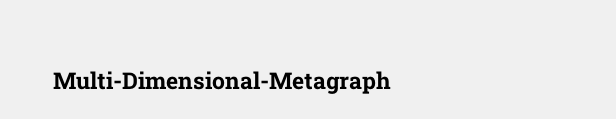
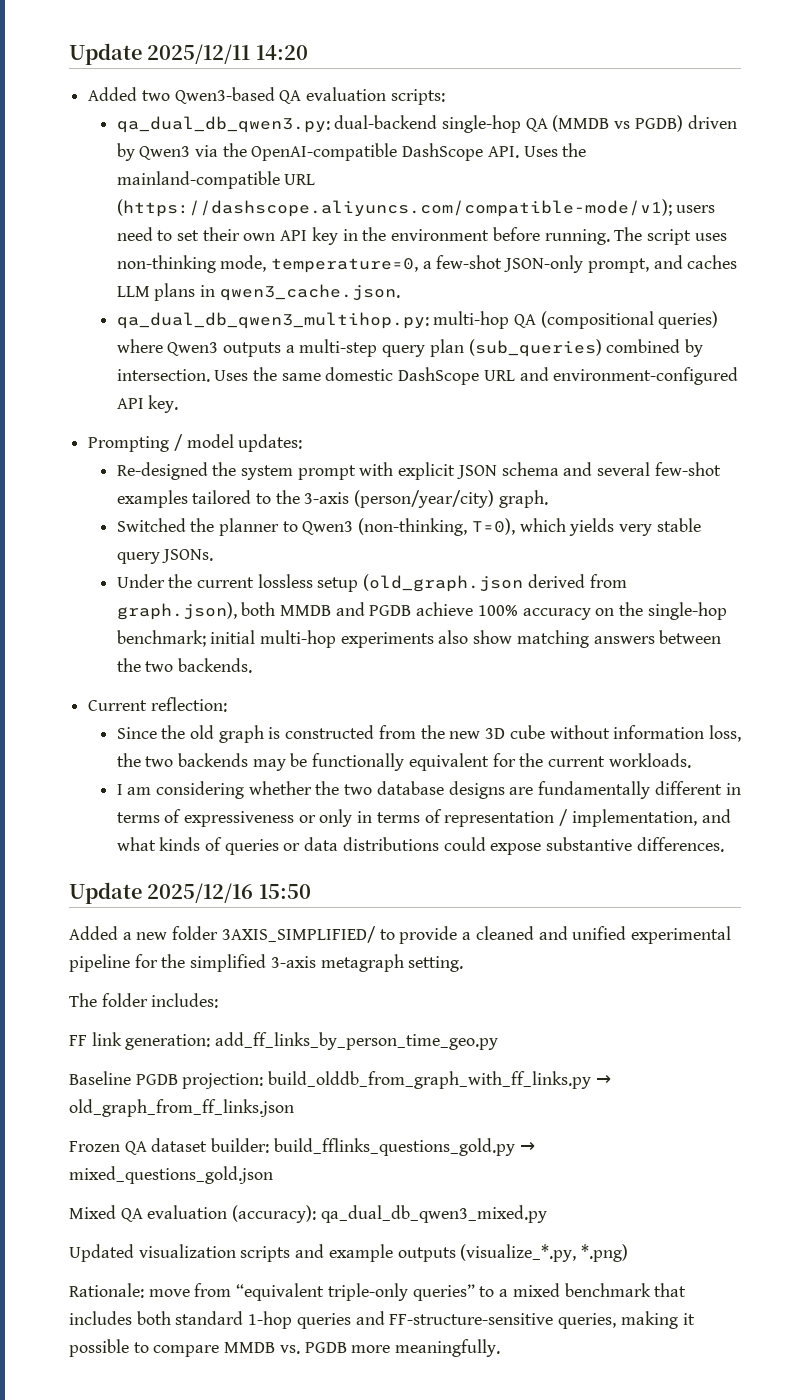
- Multi-Dimensional-Metagraph
+ Update 2025/12/11 14:20
+ Added two Qwen3-based QA evaluation scripts:
+ qa_dual_db_qwen3.py: dual-backend single-hop QA (MMDB vs PGDB) driven by Qwen3 via the OpenAI-compatible DashScope API. Uses the mainland-compatible URL (https://dashscope.aliyuncs.com/compatible-mode/v1); users need to set their own API key in the environment before running. The script uses non-thinking mode, temperature=0, a few-shot JSON-only prompt, and caches LLM plans in qwen3_cache.json.
+ qa_dual_db_qwen3_multihop.py: multi-hop QA (compositional queries) where Qwen3 outputs a multi-step query plan (sub_queries) combined by intersection. Uses the same domestic DashScope URL and environment-configured API key.
+ Prompting / model updates:
+ Re-designed the system prompt with explicit JSON schema and several few-shot examples tailored to the 3-axis (person/year/city) graph.
+ Switched the planner to Qwen3 (non-thinking, T=0), which yields very stable query JSONs.
+ Under the current lossless setup (old_graph.json derived from graph.json), both MMDB and PGDB achieve 100% accuracy on the single-hop benchmark; initial multi-hop experiments also show matching answers between the two backends.
+ Current reflection:
+ Since the old graph is constructed from the new 3D cube without information loss, the two backends may be functionally equivalent for the current workloads.
+ I am considering whether the two database designs are fundamentally different in terms of expressiveness or only in terms of representation / implementation, and what kinds of queries or data distributions could expose substantive differences.
+ Update 2025/12/16 15:50
+ Added a new folder 3AXIS_SIMPLIFIED/ to provide a cleaned and unified experimental pipeline for the simplified 3-axis metagraph setting.
+ The folder includes:
+ FF link generation: add_ff_links_by_person_time_geo.py
+ Baseline PGDB projection: build_olddb_from_graph_with_ff_links.py → old_graph_from_ff_links.json
+ Frozen QA dataset builder: build_fflinks_questions_gold.py → mixed_questions_gold.json
+ Mixed QA evaluation (accuracy): qa_dual_db_qwen3_mixed.py
+ Updated visualization scripts and example outputs (visualize_*.py, *.png)
+ Rationale: move from “equivalent triple-only queries” to a mixed benchmark that includes both standard 1-hop queries and FF-structure-sensitive queries, making it possible to compare MMDB vs. PGDB more meaningfully.

